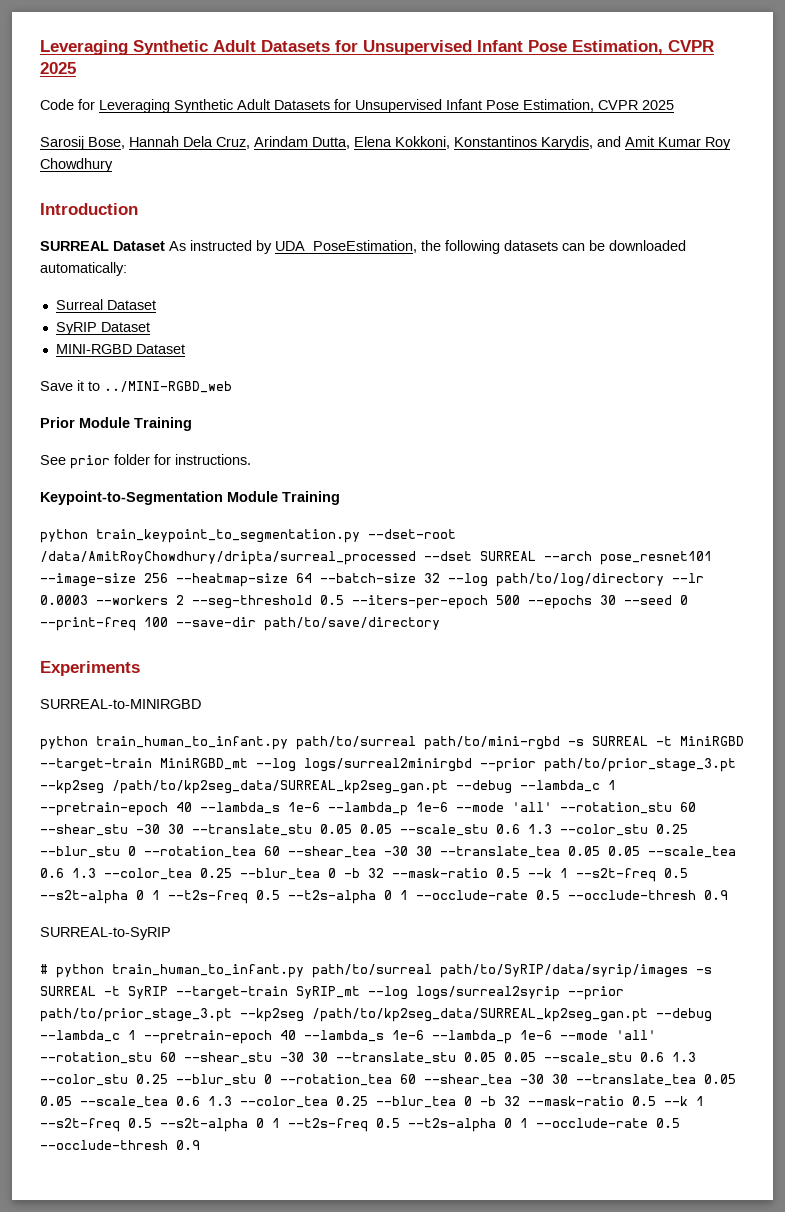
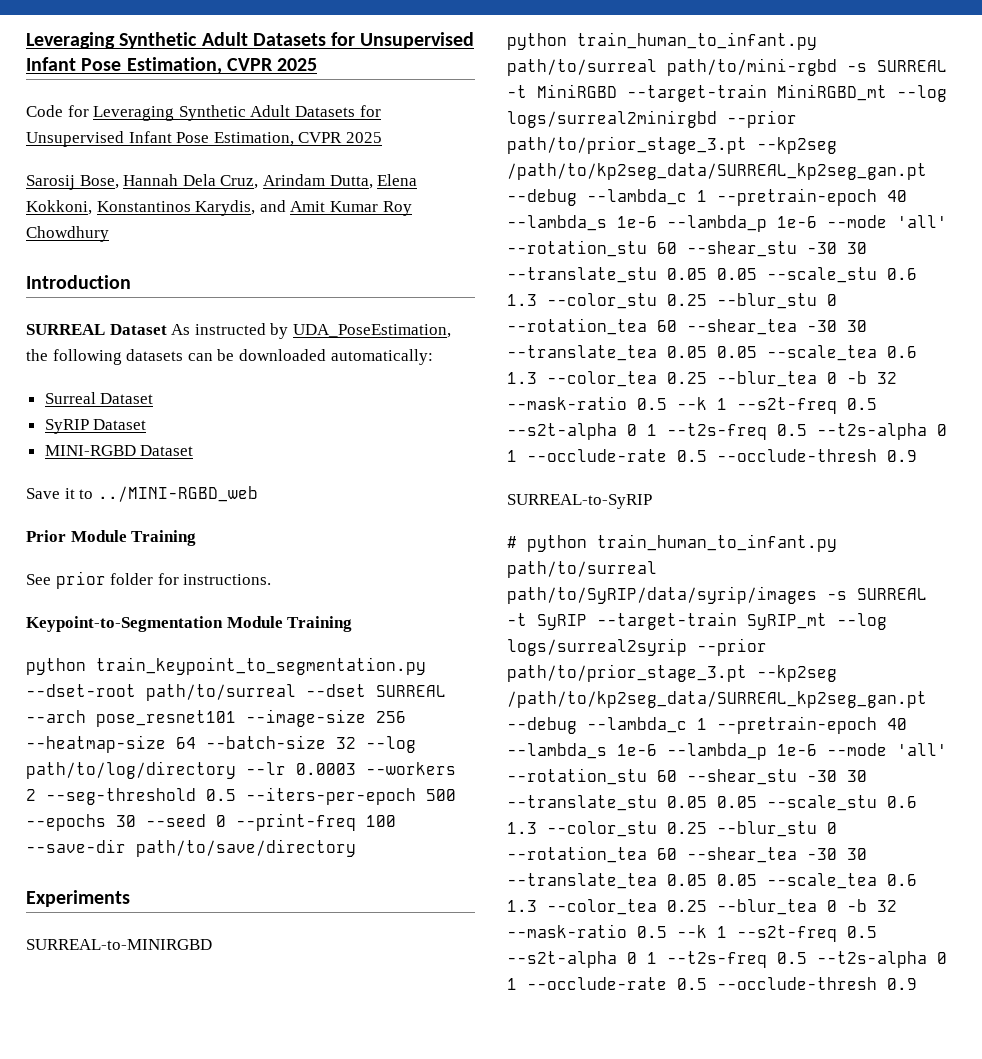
- python train_keypoint_to_segmentation.py --dset-root /data/AmitRoyChowdhury/dripta/surreal_processed --dset SURREAL --arch pose_resnet101 --image-size 256 --heatmap-size 64 --batch-size 32 --log path/to/log/directory --lr 0.0003 --workers 2 --seg-threshold 0.5 --iters-per-epoch 500 --epochs 30 --seed 0 --print-freq 100 --save-dir path/to/save/directory
+ python train_keypoint_to_segmentation.py --dset-root path/to/surreal --dset SURREAL --arch pose_resnet101 --image-size 256 --heatmap-size 64 --batch-size 32 --log path/to/log/directory --lr 0.0003 --workers 2 --seg-threshold 0.5 --iters-per-epoch 500 --epochs 30 --seed 0 --print-freq 100 --save-dir path/to/save/directory

